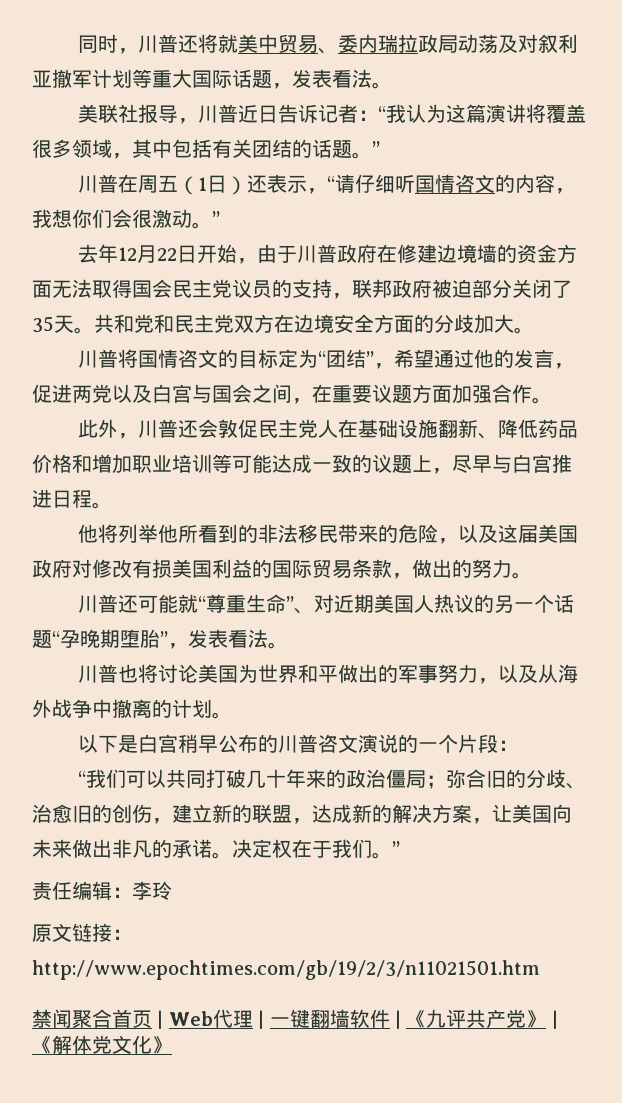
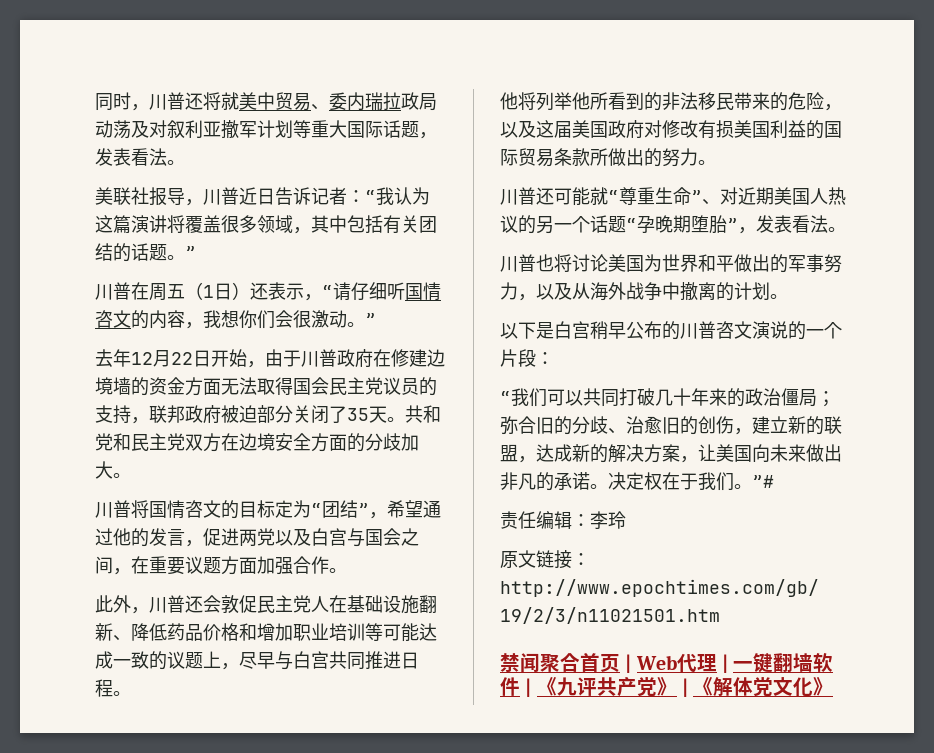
- 此外，川普还会敦促民主党人在基础设施翻新、降低药品价格和增加职业培训等可能达成一致的议题上，尽早与白宫推进日程。
+ 此外，川普还会敦促民主党人在基础设施翻新、降低药品价格和增加职业培训等可能达成一致的议题上，尽早与白宫共同推进日程。
- 他将列举他所看到的非法移民带来的危险，以及这届美国政府对修改有损美国利益的国际贸易条款，做出的努力。
+ 他将列举他所看到的非法移民带来的危险，以及这届美国政府对修改有损美国利益的国际贸易条款所做出的努力。
- 决定权在于我们。”
+ 决定权在于我们。”#

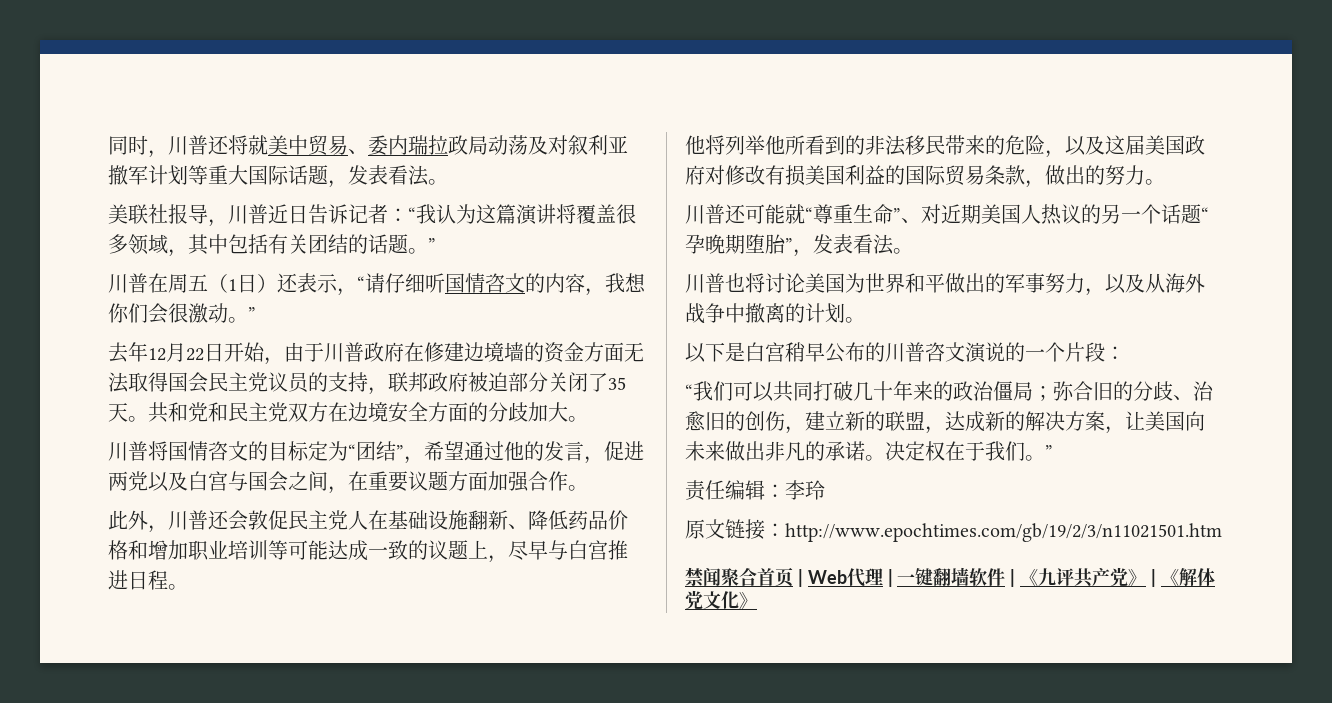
- 此外，川普还会敦促民主党人在基础设施翻新、降低药品价格和增加职业培训等可能达成一致的议题上，尽早与白宫共同推进日程。
+ 此外，川普还会敦促民主党人在基础设施翻新、降低药品价格和增加职业培训等可能达成一致的议题上，尽早与白宫推进日程。
- 他将列举他所看到的非法移民带来的危险，以及这届美国政府对修改有损美国利益的国际贸易条款所做出的努力。
+ 他将列举他所看到的非法移民带来的危险，以及这届美国政府对修改有损美国利益的国际贸易条款，做出的努力。
- 决定权在于我们。”#
+ 决定权在于我们。”

